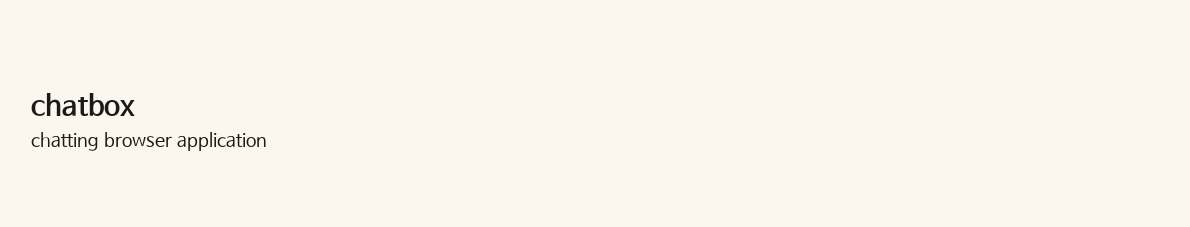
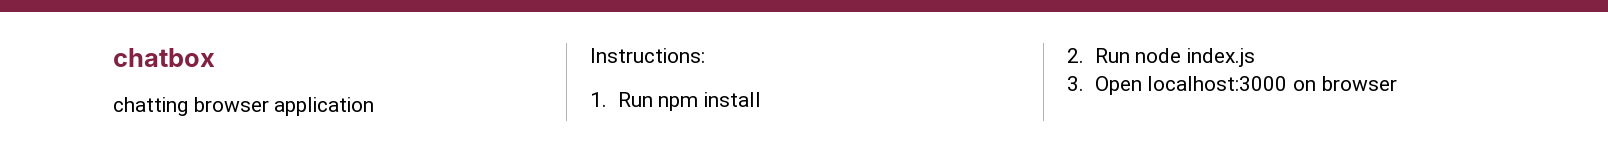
+ Instructions:
+ 1. Run npm install
+ 2. Run node index.js
+ 3. Open localhost:3000 on browser

